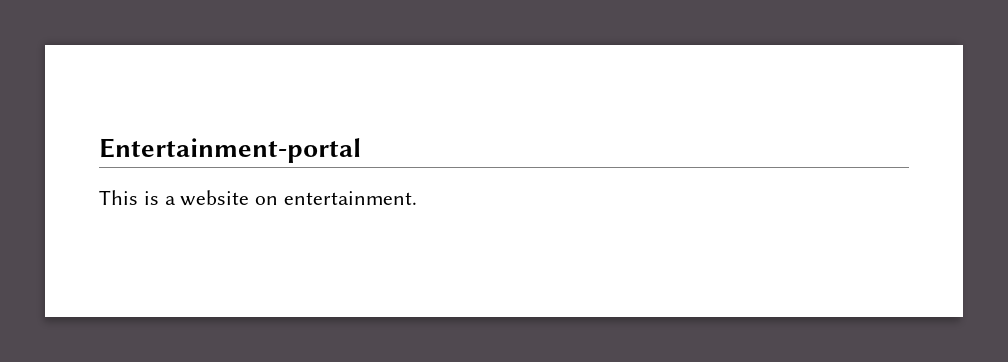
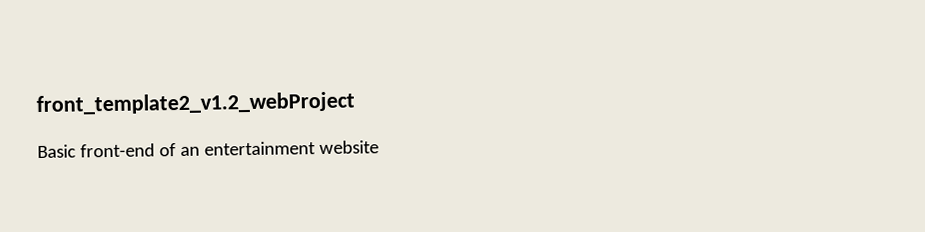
- Entertainment-portal
- This is a website on entertainment.
+ front_template2_v1.2_webProject
+ Basic front-end of an entertainment website

